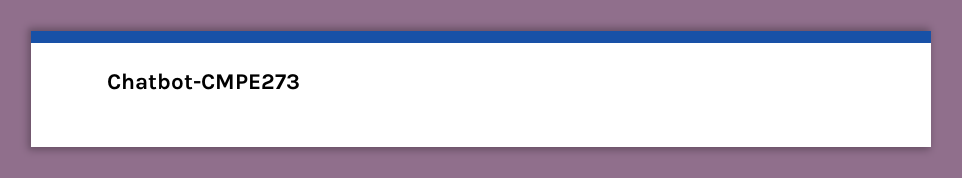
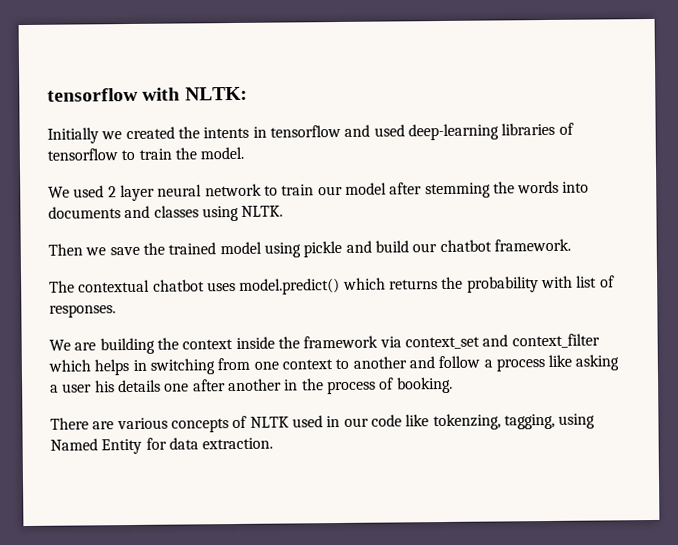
- Chatbot-CMPE273
+ tensorflow with NLTK:
+ Initially we created the intents in tensorflow and used deep-learning libraries of tensorflow to train the model.
+ We used 2 layer neural network to train our model after stemming the words into documents and classes using NLTK.
+ Then we save the trained model using pickle and build our chatbot framework.
+ The contextual chatbot uses model.predict() which returns the probability with list of responses.
+ We are building the context inside the framework via context_set and context_filter which helps in switching from one context to another and follow a process like asking a user his details one after another in the process of booking.
+ There are various concepts of NLTK used in our code like tokenzing, tagging, using Named Entity for data extraction.

